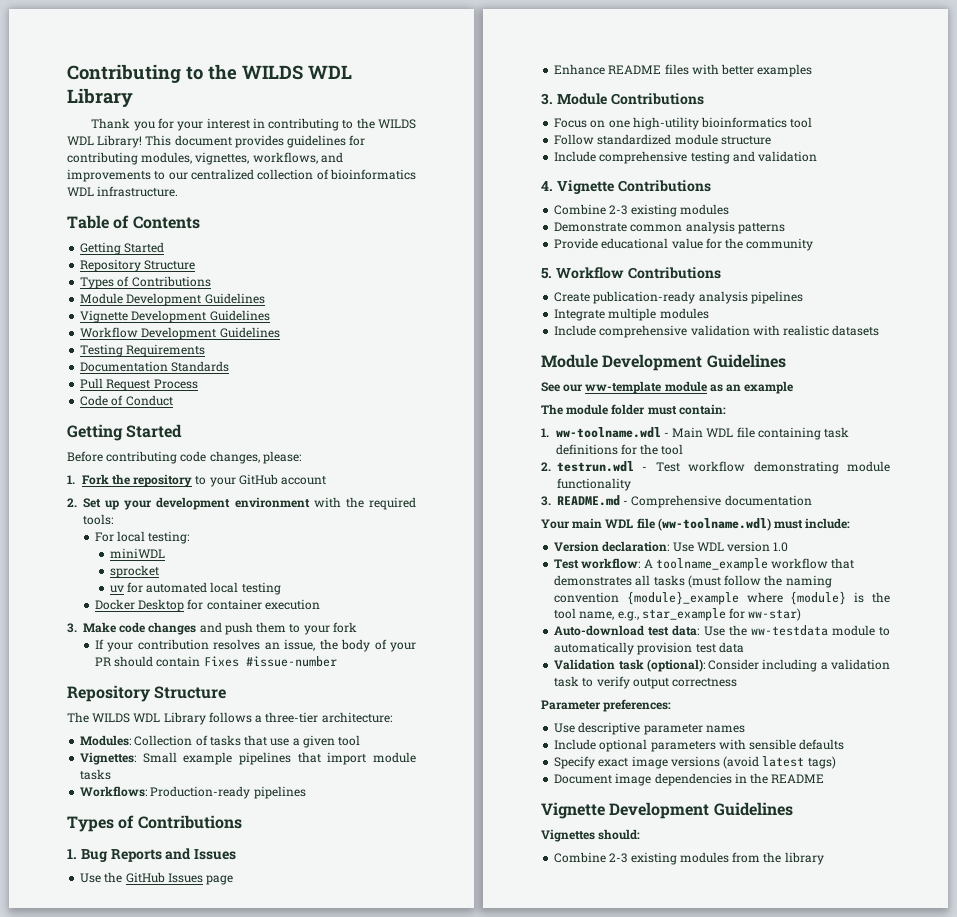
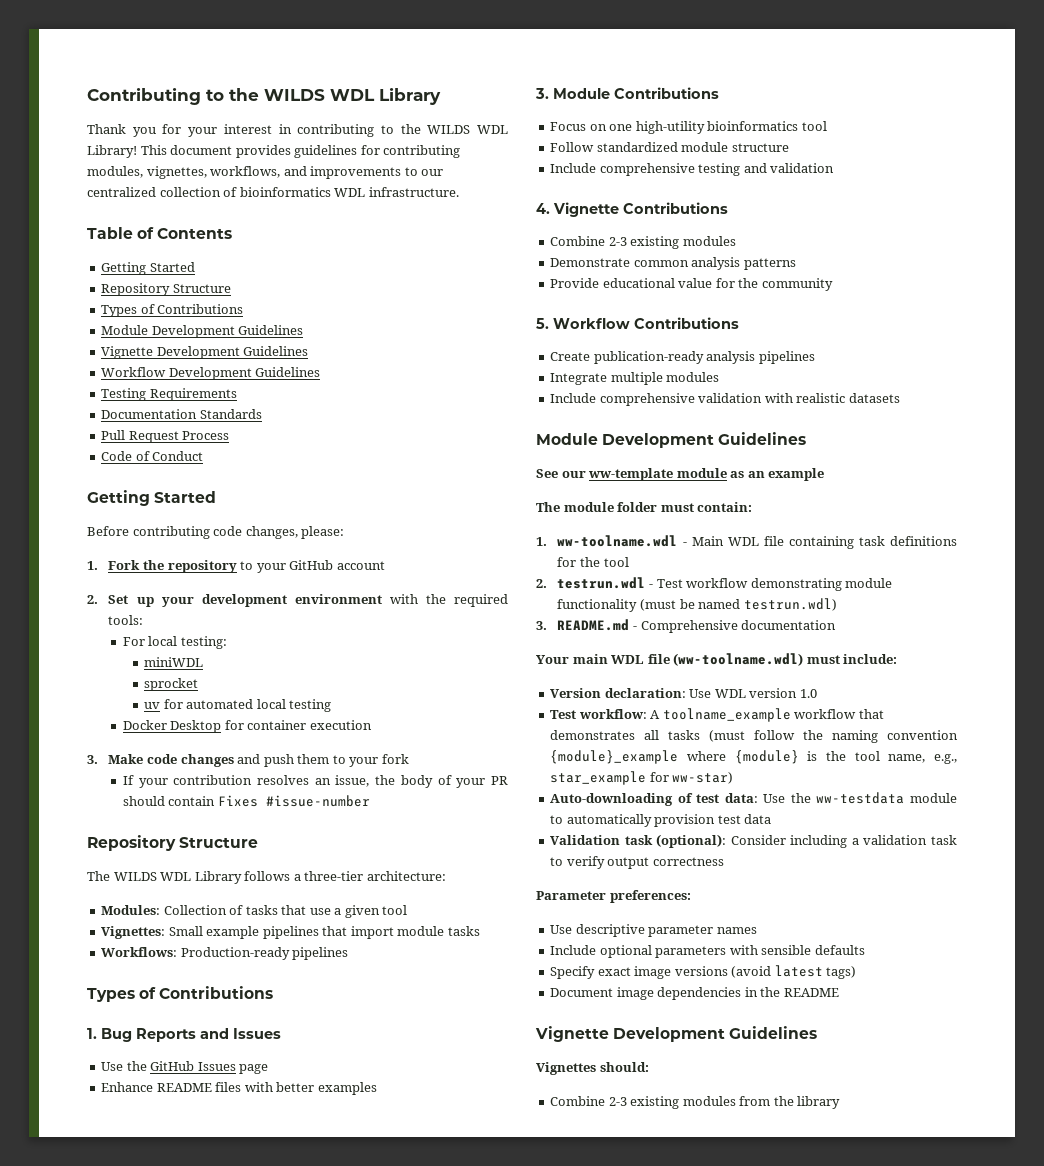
- 2. testrun.wdl - Test workflow demonstrating module functionality
+ 2. testrun.wdl - Test workflow demonstrating module functionality (must be named testrun.wdl)
- Auto-download test data: Use the ww-testdata module to automatically provision test data
+ Auto-downloading of test data: Use the ww-testdata module to automatically provision test data

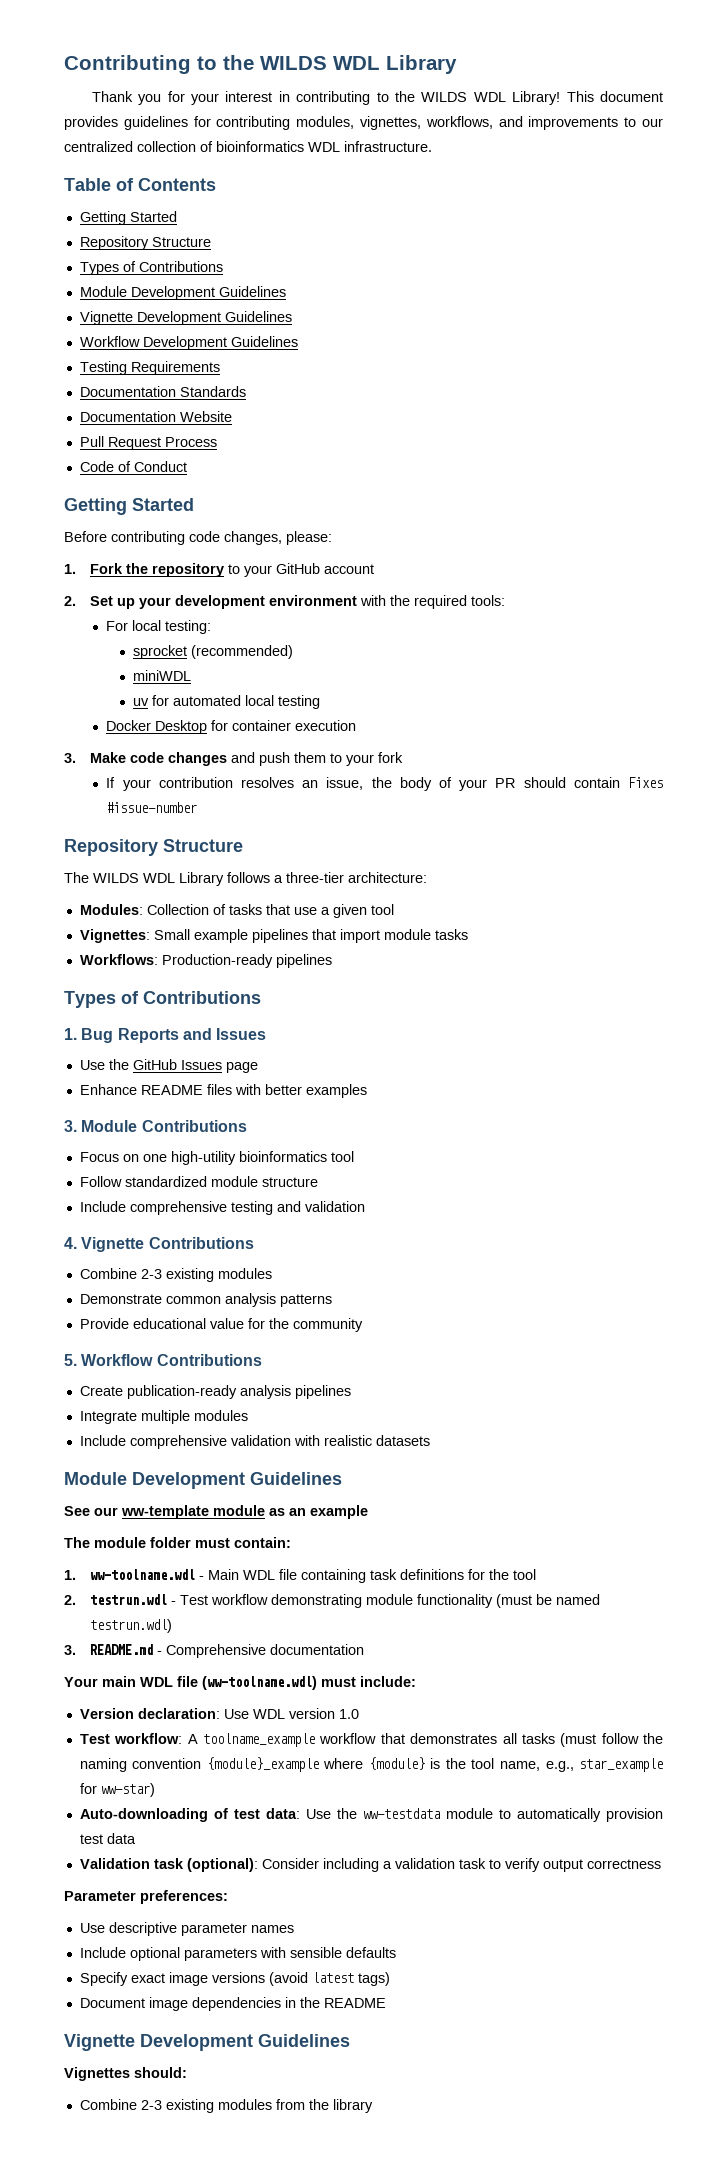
+ Documentation Website
+ sprocket (recommended)
- sprocket

